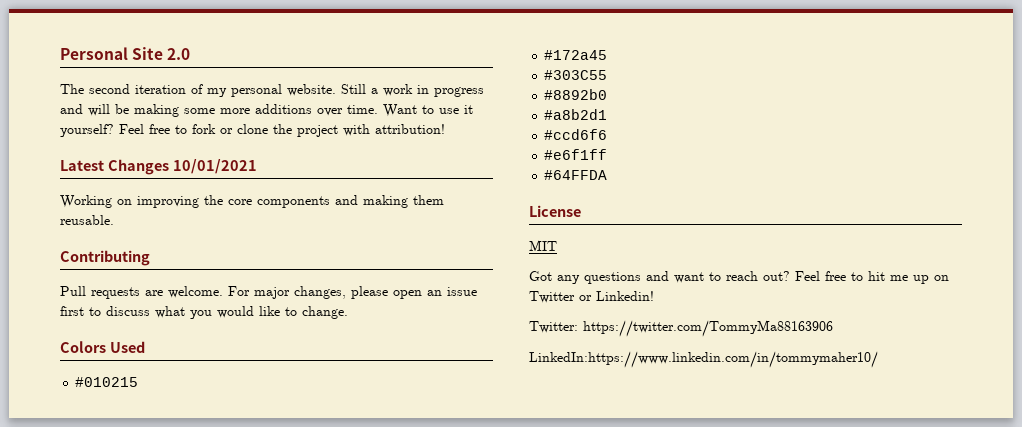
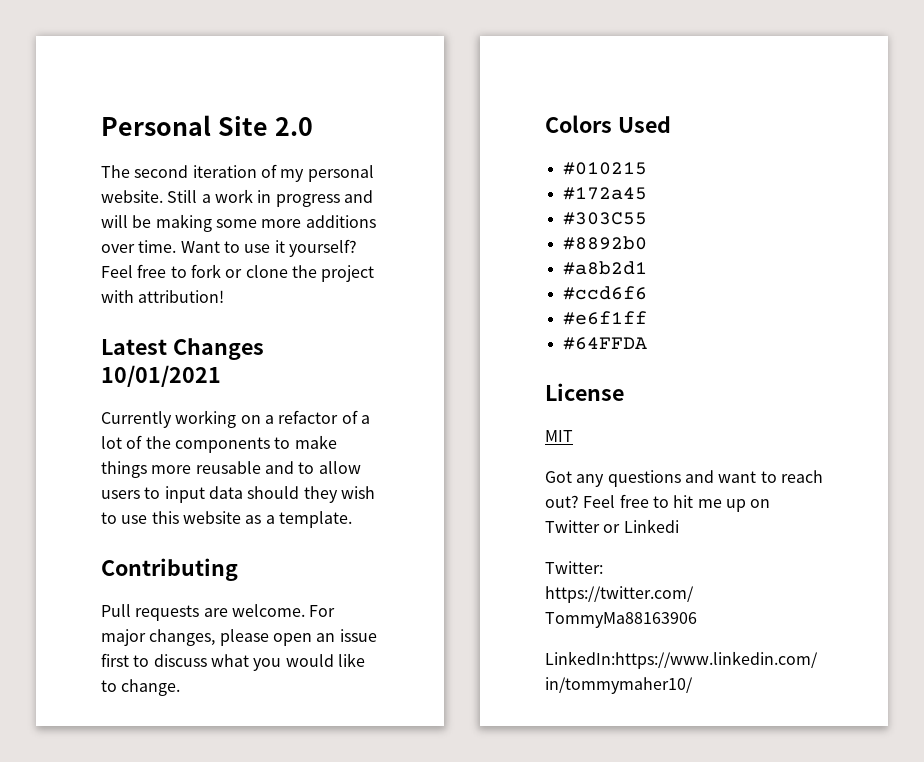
- Working on improving the core components and making them reusable.
+ Currently working on a refactor of a lot of the components to make things more reusable and to allow users to input data should they wish to use this website as a template.
- Feel free to hit me up on Twitter or Linkedin!
+ Feel free to hit me up on Twitter or Linkedi

